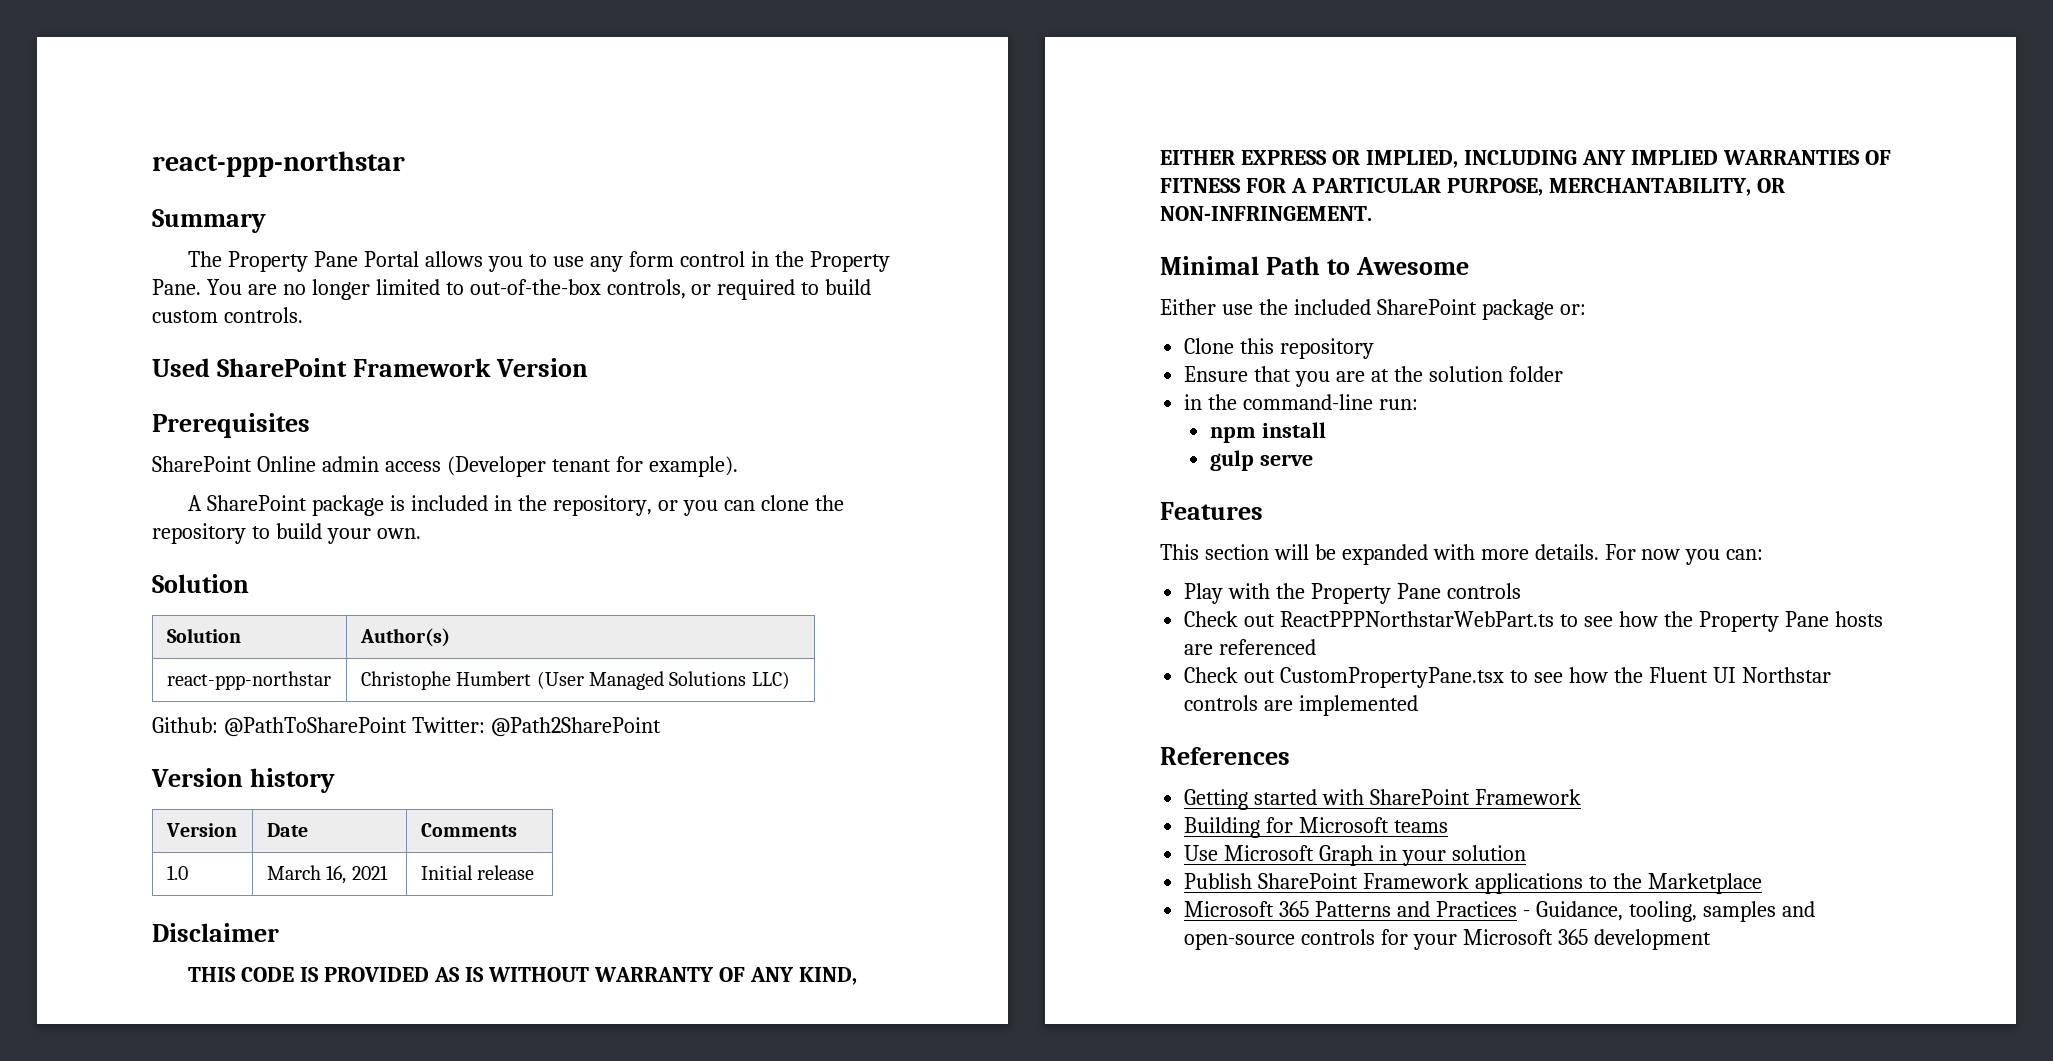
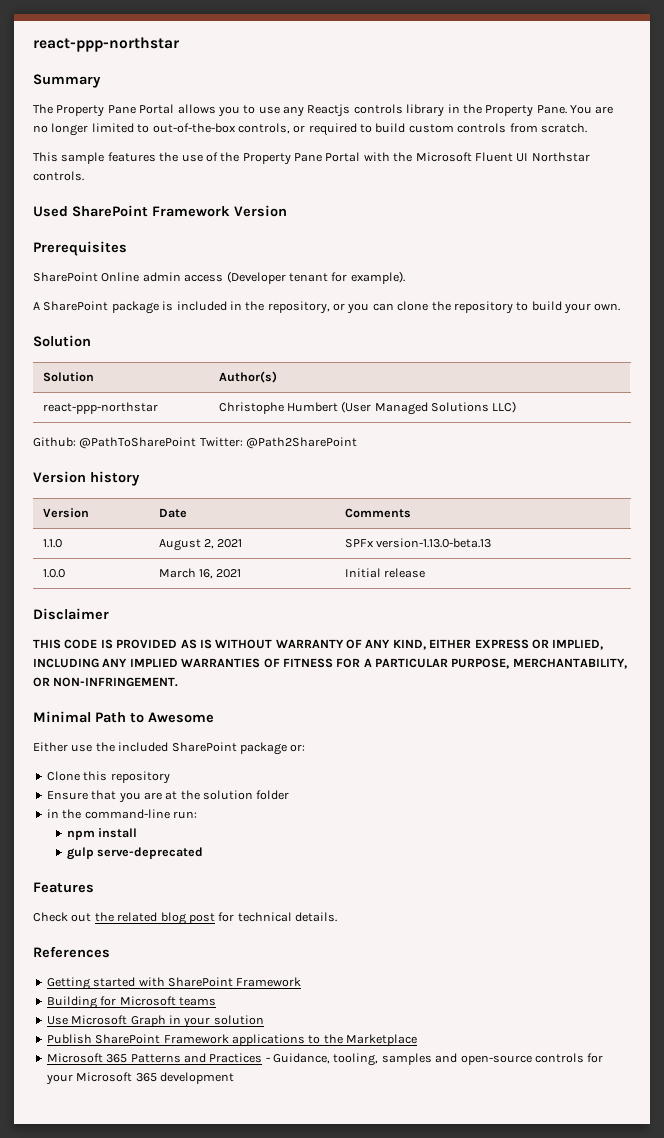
- The Property Pane Portal allows you to use any form control in the Property Pane.
+ The Property Pane Portal allows you to use any Reactjs controls library in the Property Pane.
- You are no longer limited to out-of-the-box controls, or required to build custom controls.
+ You are no longer limited to out-of-the-box controls, or required to build custom controls from scratch.
+ This sample features the use of the Property Pane Portal with the Microsoft Fluent UI Northstar controls.
- 1.0 | March 16, 2021 | Initial release
+ 1.1.0 | August 2, 2021 | SPFx version-1.13.0-beta.13
+ 1.0.0 | March 16, 2021 | Initial release
- gulp serve
+ gulp serve-deprecated
- This section will be expanded with more details. For now you can:
- Play with the Property Pane controls
- Check out ReactPPPNorthstarWebPart.ts to see how the Property Pane hosts are referenced
- Check out CustomPropertyPane.tsx to see how the Fluent UI Northstar controls are implemented
+ Check out the related blog post for technical details.

